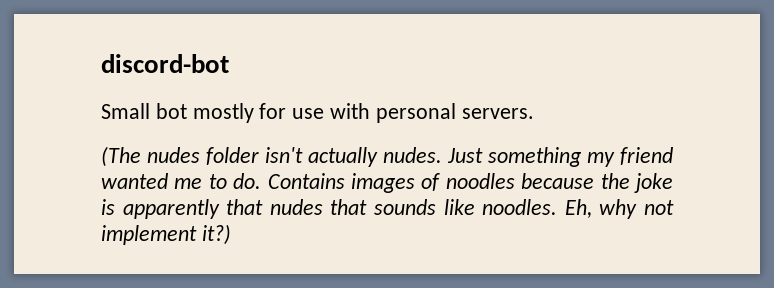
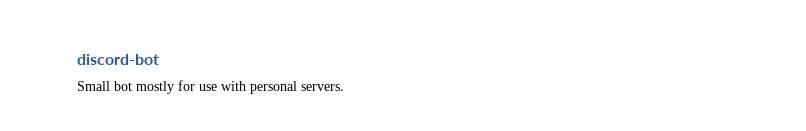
- (The nudes folder isn't actually nudes. Just something my friend wanted me to do. Contains images of noodles because the joke is apparently that nudes that sounds like noodles. Eh, why not implement it?)

